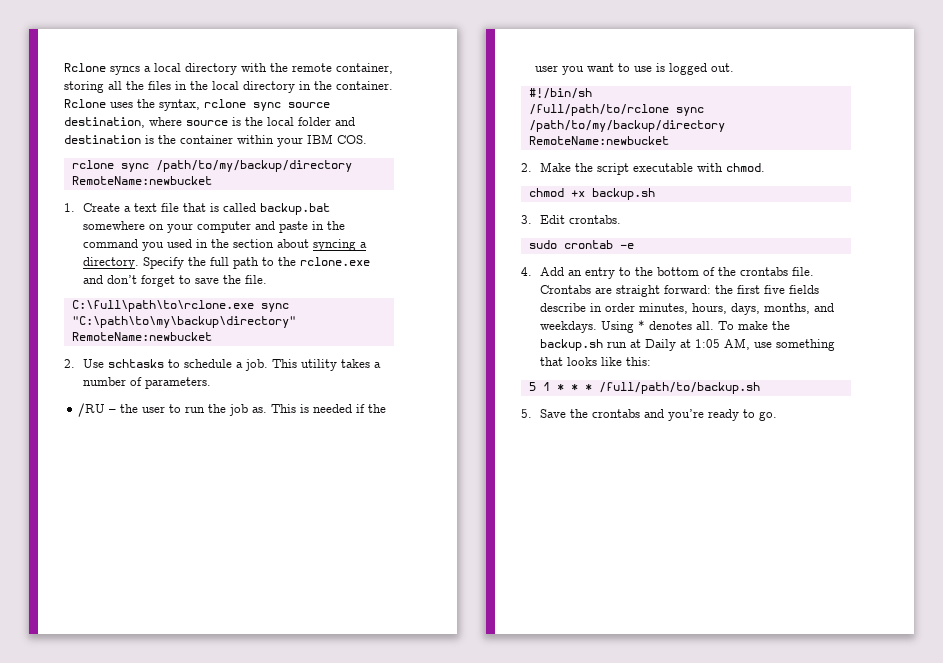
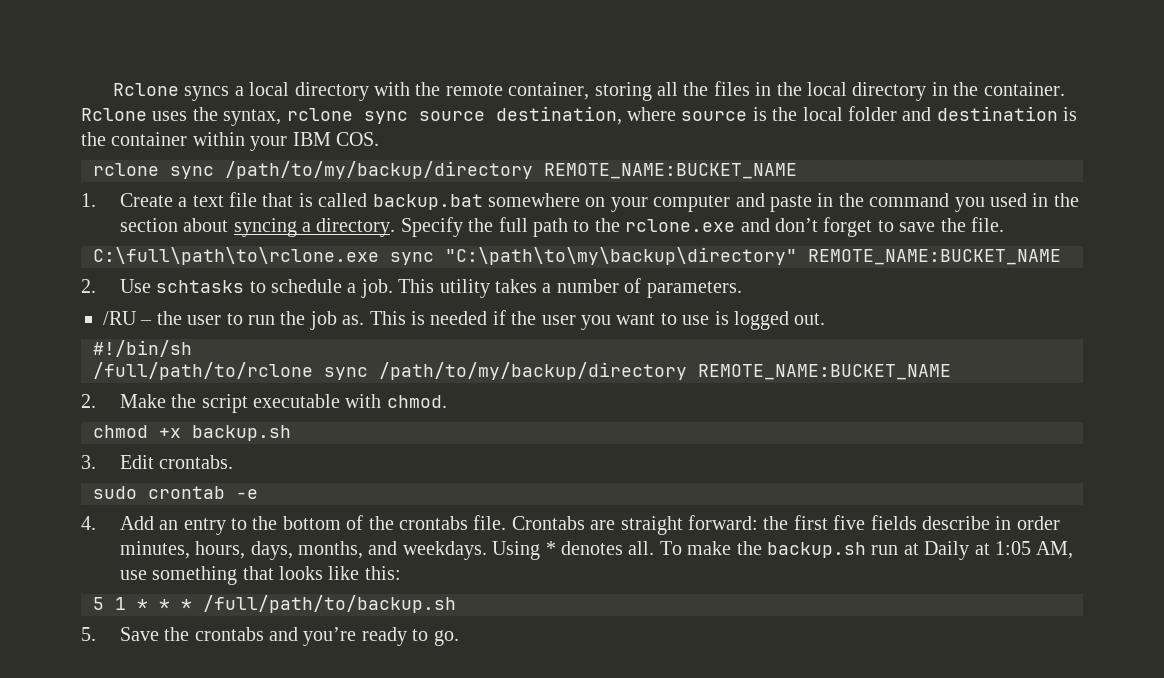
- rclone sync /path/to/my/backup/directory RemoteName:newbucket
+ rclone sync /path/to/my/backup/directory REMOTE_NAME:BUCKET_NAME
- C:\full\path\to\rclone.exe sync "C:\path\to\my\backup\directory" RemoteName:newbucket
+ C:\full\path\to\rclone.exe sync "C:\path\to\my\backup\directory" REMOTE_NAME:BUCKET_NAME
- /full/path/to/rclone sync /path/to/my/backup/directory RemoteName:newbucket
+ /full/path/to/rclone sync /path/to/my/backup/directory REMOTE_NAME:BUCKET_NAME

